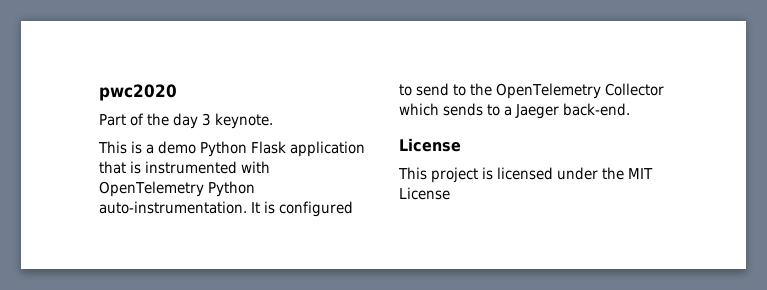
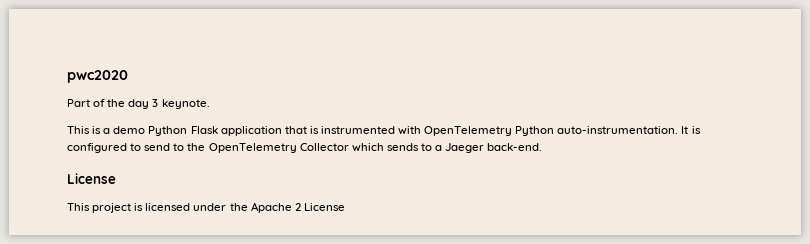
- This project is licensed under the MIT License
+ This project is licensed under the Apache 2 License

